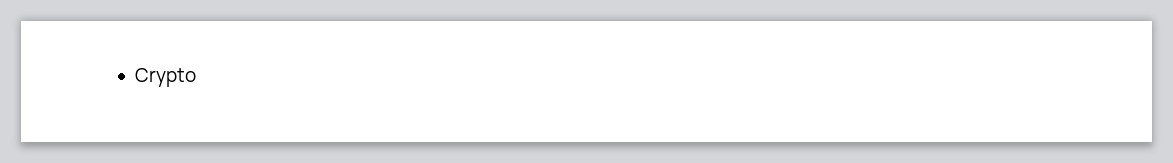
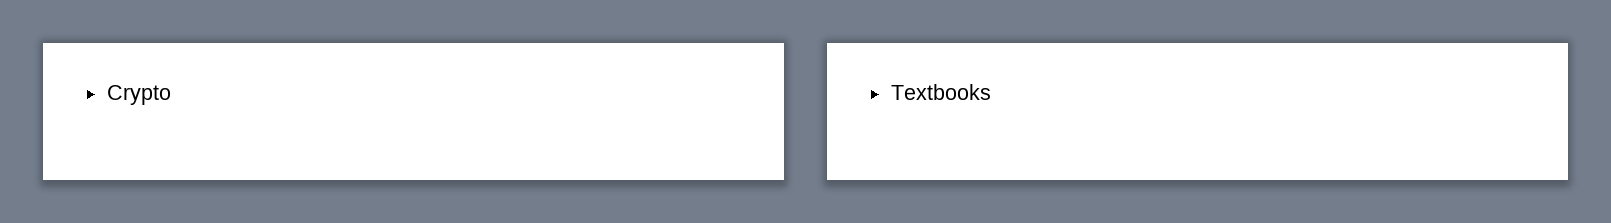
+ Textbooks

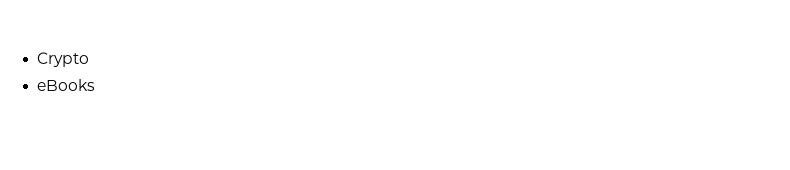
- Textbooks
+ eBooks

